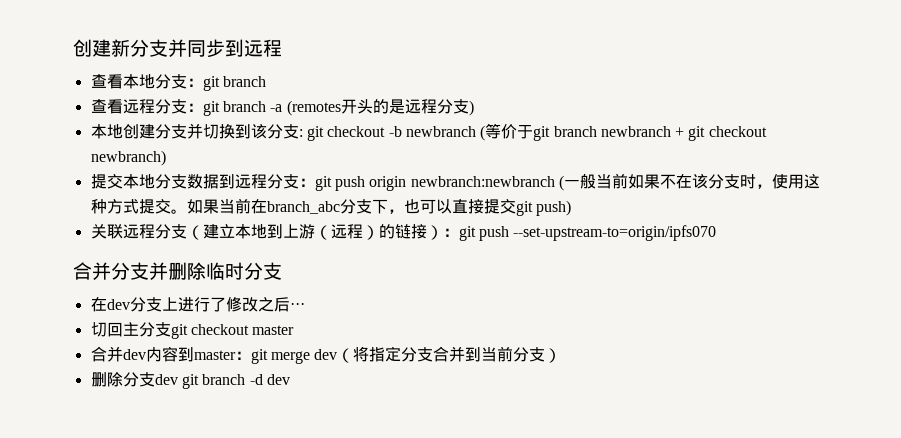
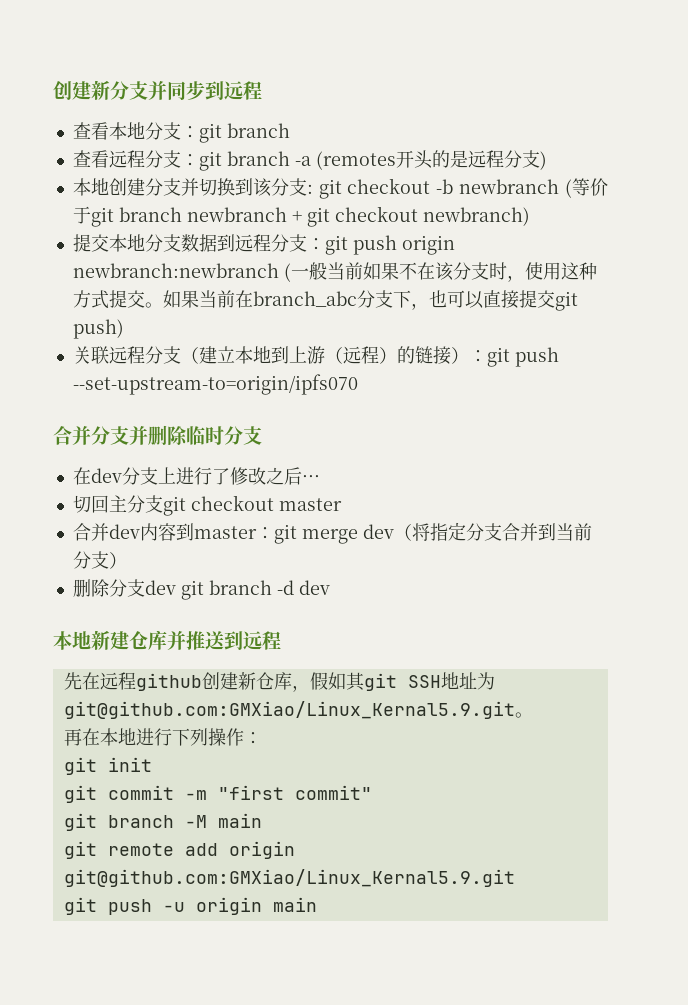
+ 本地新建仓库并推送到远程
+ 先在远程github创建新仓库，假如其git SSH地址为git@github.com:GMXiao/Linux_Kernal5.9.git。
+ 再在本地进行下列操作：
+ git init
+ git commit -m "first commit"
+ git branch -M main
+ git remote add origin git@github.com:GMXiao/Linux_Kernal5.9.git
+ git push -u origin main

